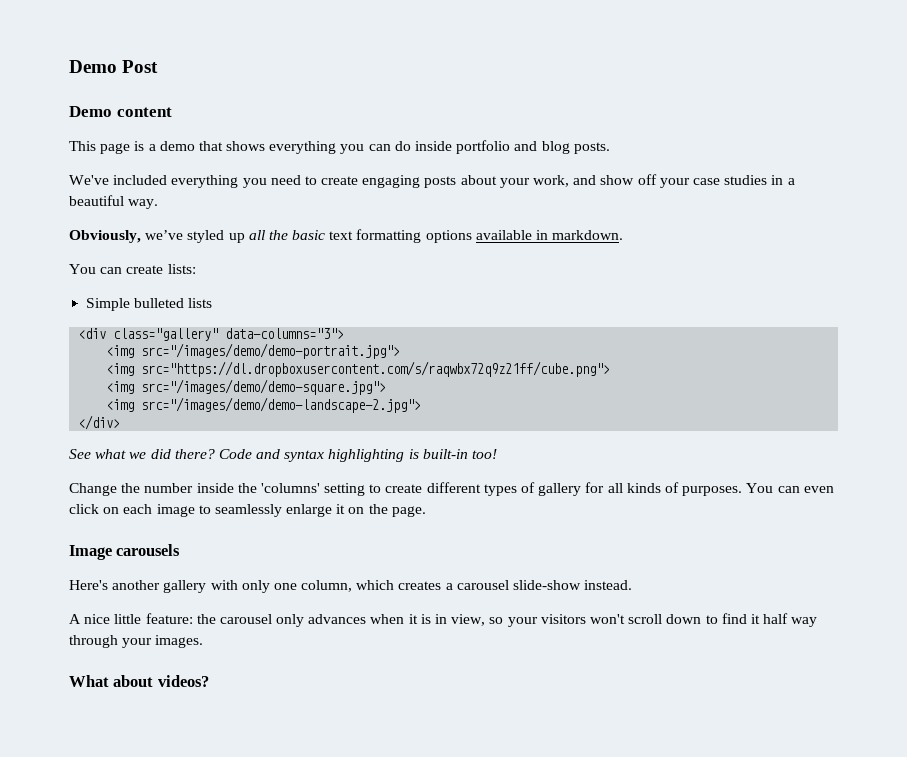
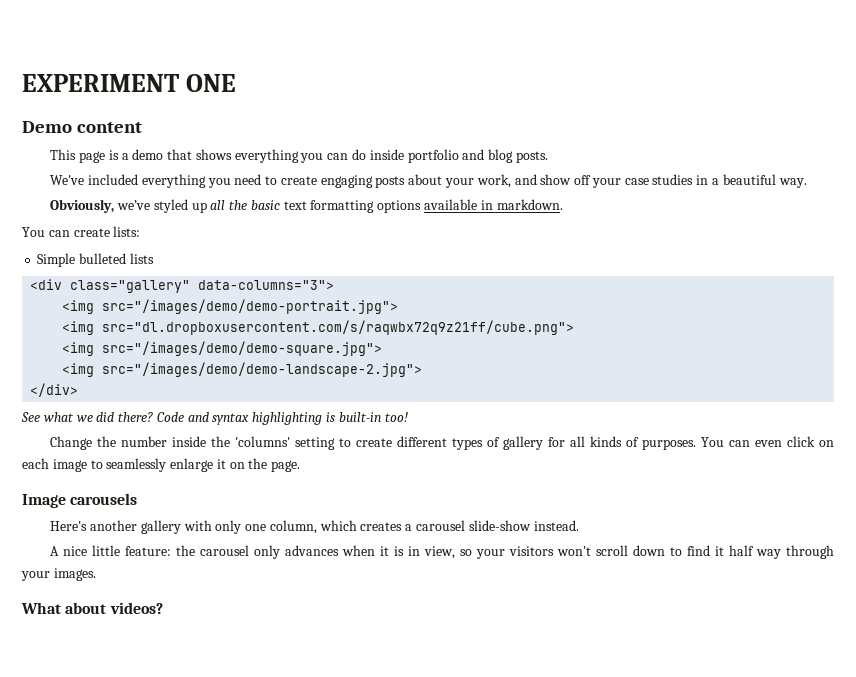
- Demo Post
+ EXPERIMENT ONE
- <img src="https://dl.dropboxusercontent.com/s/raqwbx72q9z21ff/cube.png">
+ <img src="dl.dropboxusercontent.com/s/raqwbx72q9z21ff/cube.png">

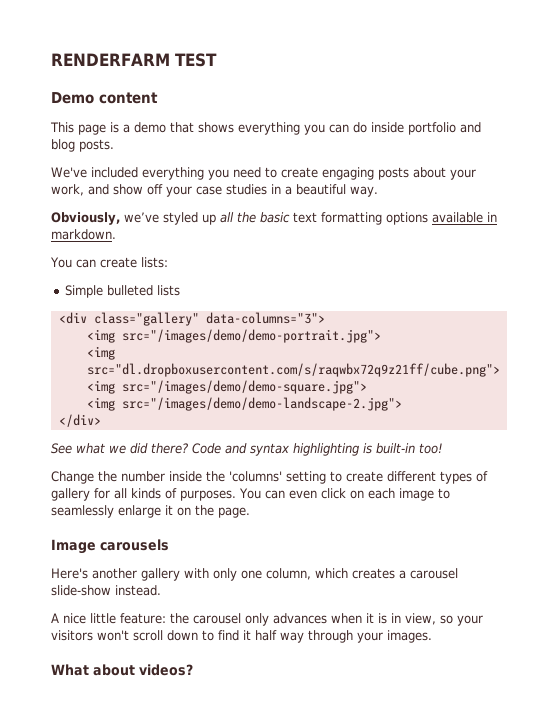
- EXPERIMENT ONE
+ RENDERFARM TEST

